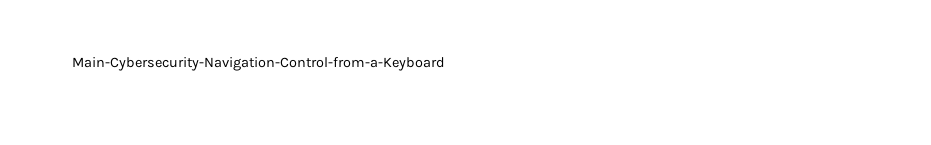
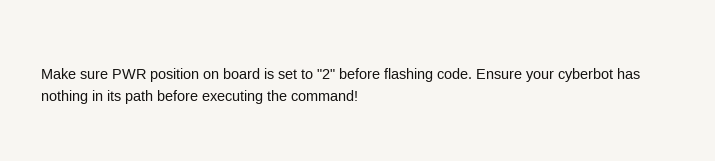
- Main-Cybersecurity-Navigation-Control-from-a-Keyboard
+ Make sure PWR position on board is set to "2" before flashing code. Ensure your cyberbot has nothing in its path before executing the command!

